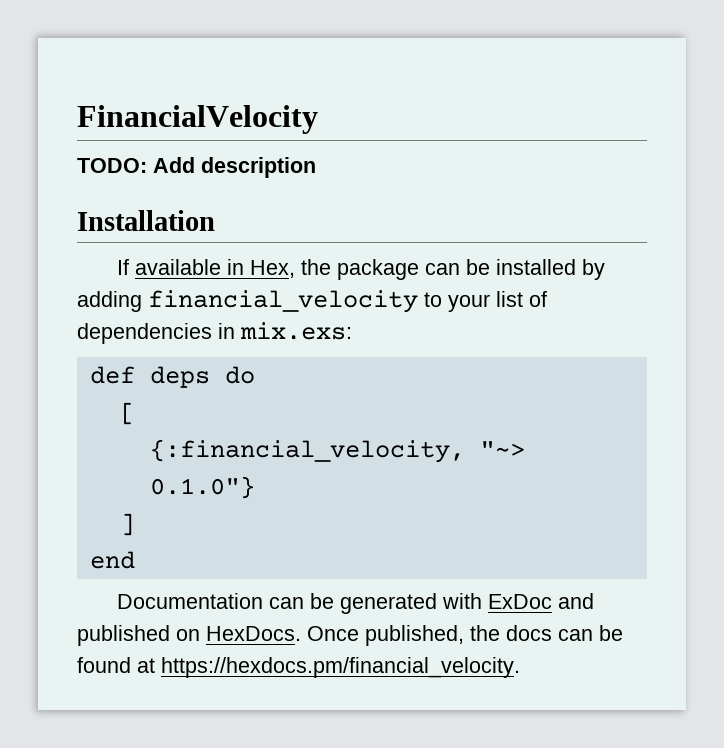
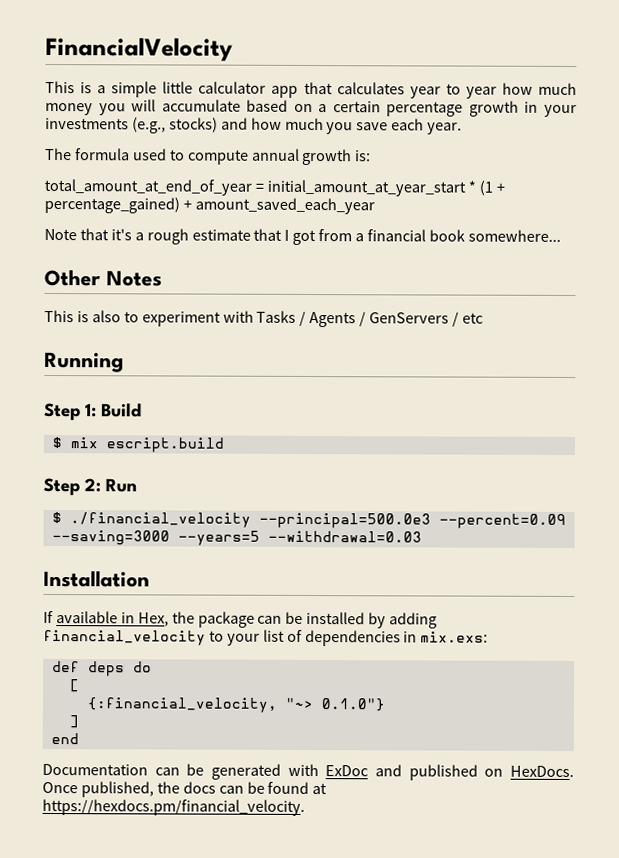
- TODO: Add description
+ This is a simple little calculator app that calculates year to year how much money you will accumulate based on a certain percentage growth in your investments (e.g., stocks) and how much you save each year.
+ The formula used to compute annual growth is:
+ total_amount_at_end_of_year = initial_amount_at_year_start * (1 + percentage_gained) + amount_saved_each_year
+ Note that it's a rough estimate that I got from a financial book somewhere...
+ Other Notes
+ This is also to experiment with Tasks / Agents / GenServers / etc
+ Running
+ Step 1: Build
+ $ mix escript.build
+ Step 2: Run
+ $ ./financial_velocity --principal=500.0e3 --percent=0.09 --saving=3000 --years=5 --withdrawal=0.03

